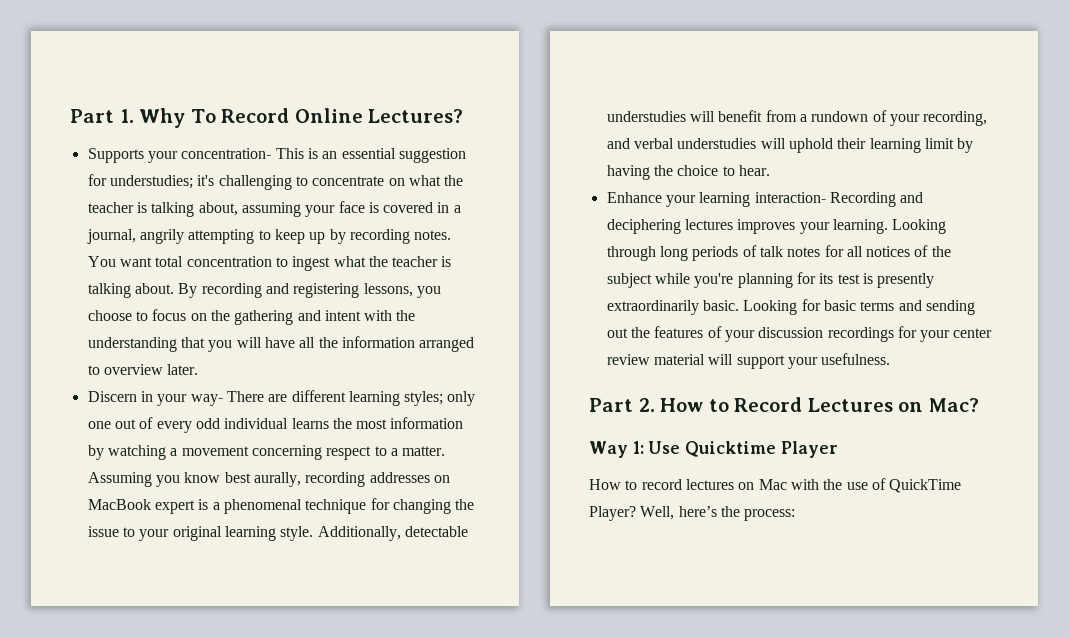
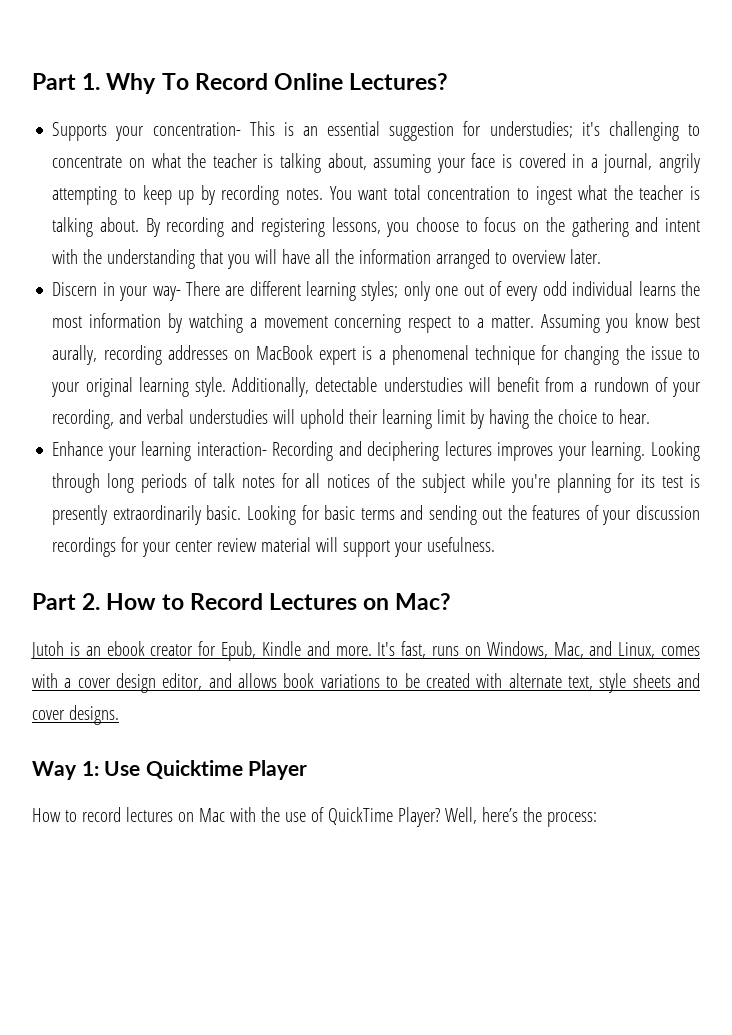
+ Jutoh is an ebook creator for Epub, Kindle and more. It's fast, runs on Windows, Mac, and Linux, comes with a cover design editor, and allows book variations to be created with alternate text, style sheets and cover designs.

